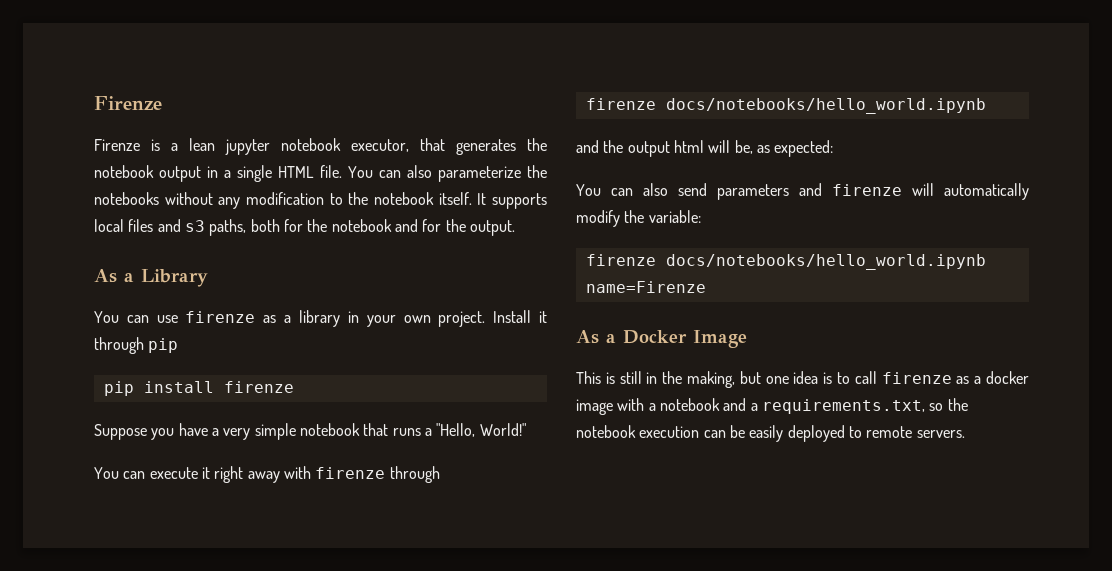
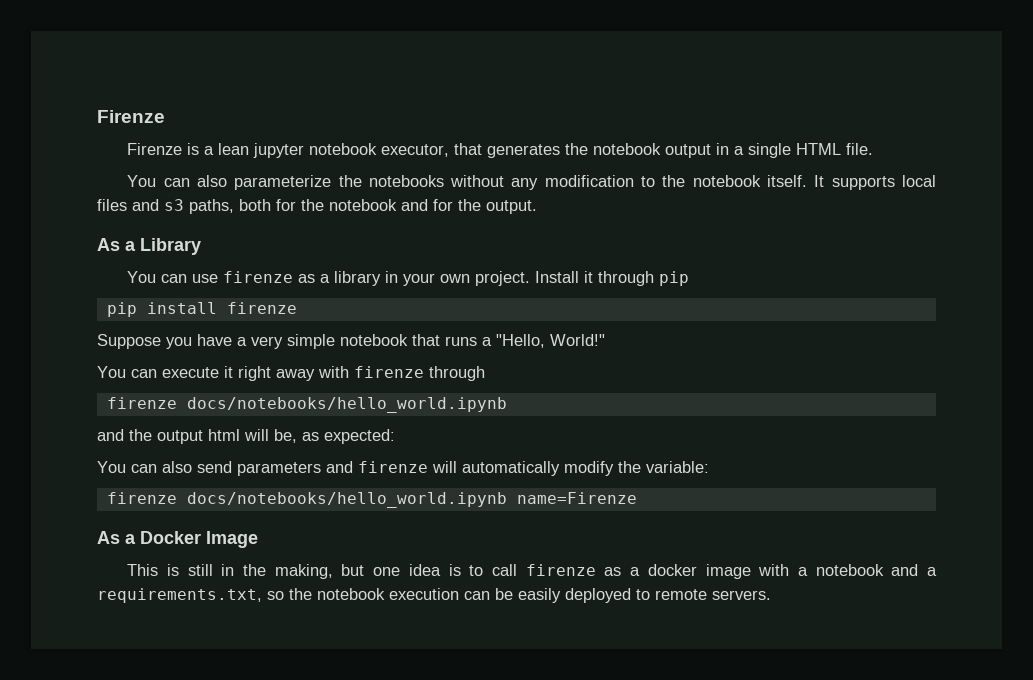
- Firenze is a lean jupyter notebook executor, that generates the notebook output in a single HTML file. You can also parameterize the notebooks without any modification to the notebook itself.
+ Firenze is a lean jupyter notebook executor, that generates the notebook output in a single HTML file.
+ You can also parameterize the notebooks without any modification to the notebook itself.

